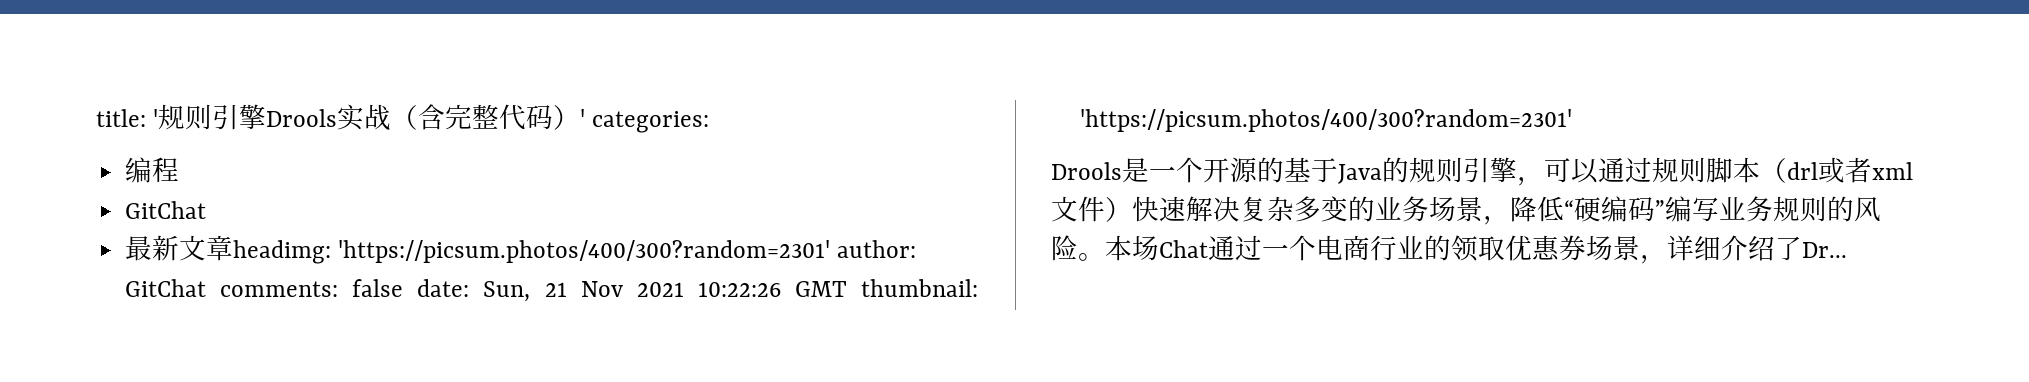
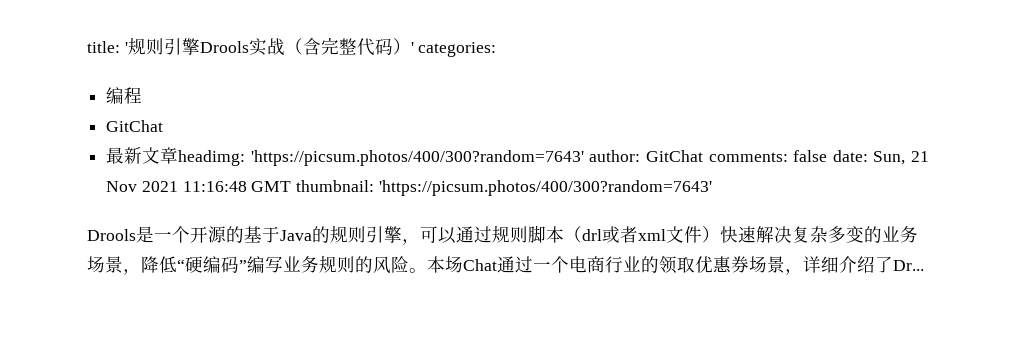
- 最新文章headimg: 'https://picsum.photos/400/300?random=2301' author: GitChat comments: false date: Sun, 21 Nov 2021 10:22:26 GMT thumbnail: 'https://picsum.photos/400/300?random=2301'
+ 最新文章headimg: 'https://picsum.photos/400/300?random=7643' author: GitChat comments: false date: Sun, 21 Nov 2021 11:16:48 GMT thumbnail: 'https://picsum.photos/400/300?random=7643'

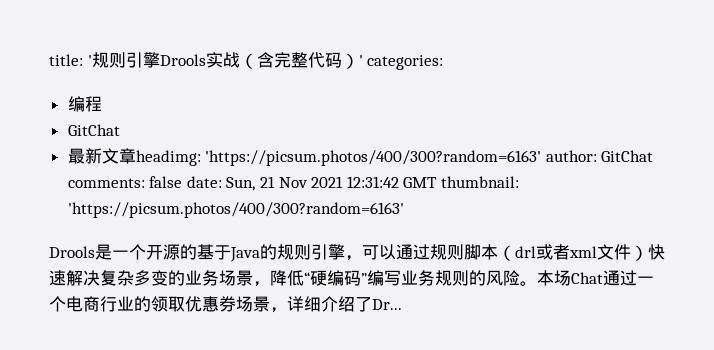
- 最新文章headimg: 'https://picsum.photos/400/300?random=7643' author: GitChat comments: false date: Sun, 21 Nov 2021 11:16:48 GMT thumbnail: 'https://picsum.photos/400/300?random=7643'
+ 最新文章headimg: 'https://picsum.photos/400/300?random=6163' author: GitChat comments: false date: Sun, 21 Nov 2021 12:31:42 GMT thumbnail: 'https://picsum.photos/400/300?random=6163'

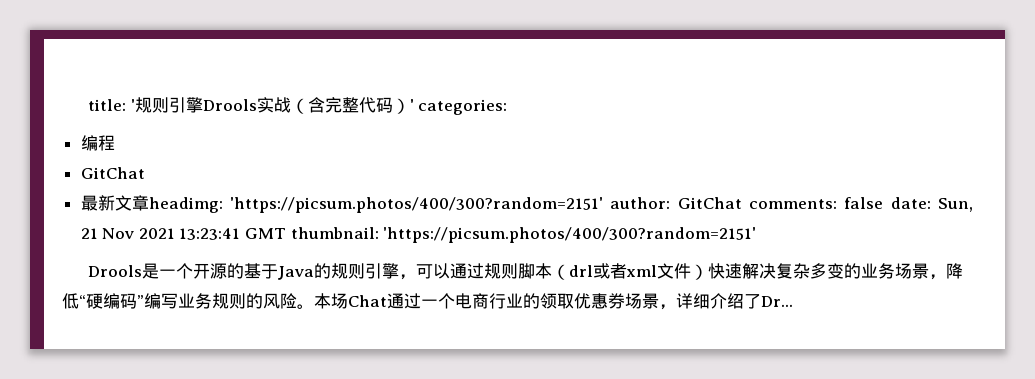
- 最新文章headimg: 'https://picsum.photos/400/300?random=6163' author: GitChat comments: false date: Sun, 21 Nov 2021 12:31:42 GMT thumbnail: 'https://picsum.photos/400/300?random=6163'
+ 最新文章headimg: 'https://picsum.photos/400/300?random=2151' author: GitChat comments: false date: Sun, 21 Nov 2021 13:23:41 GMT thumbnail: 'https://picsum.photos/400/300?random=2151'

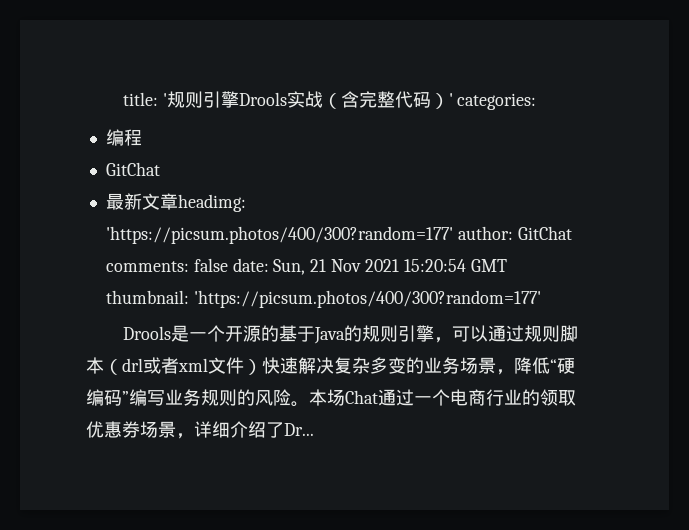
- 最新文章headimg: 'https://picsum.photos/400/300?random=2151' author: GitChat comments: false date: Sun, 21 Nov 2021 13:23:41 GMT thumbnail: 'https://picsum.photos/400/300?random=2151'
+ 最新文章headimg: 'https://picsum.photos/400/300?random=177' author: GitChat comments: false date: Sun, 21 Nov 2021 15:20:54 GMT thumbnail: 'https://picsum.photos/400/300?random=177'

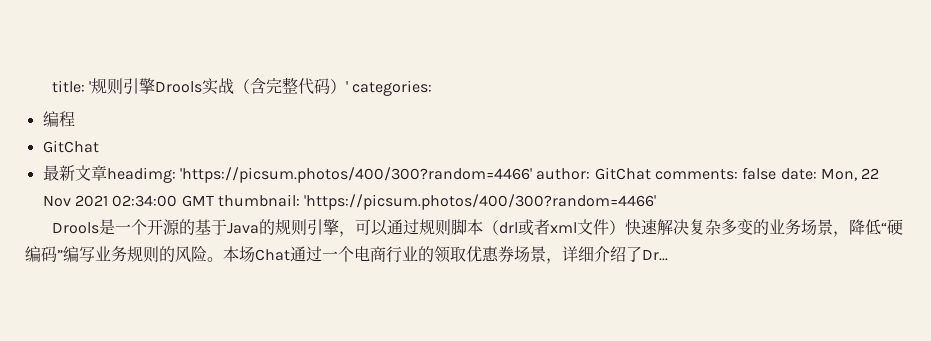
- 最新文章headimg: 'https://picsum.photos/400/300?random=177' author: GitChat comments: false date: Sun, 21 Nov 2021 15:20:54 GMT thumbnail: 'https://picsum.photos/400/300?random=177'
+ 最新文章headimg: 'https://picsum.photos/400/300?random=4466' author: GitChat comments: false date: Mon, 22 Nov 2021 02:34:00 GMT thumbnail: 'https://picsum.photos/400/300?random=4466'

